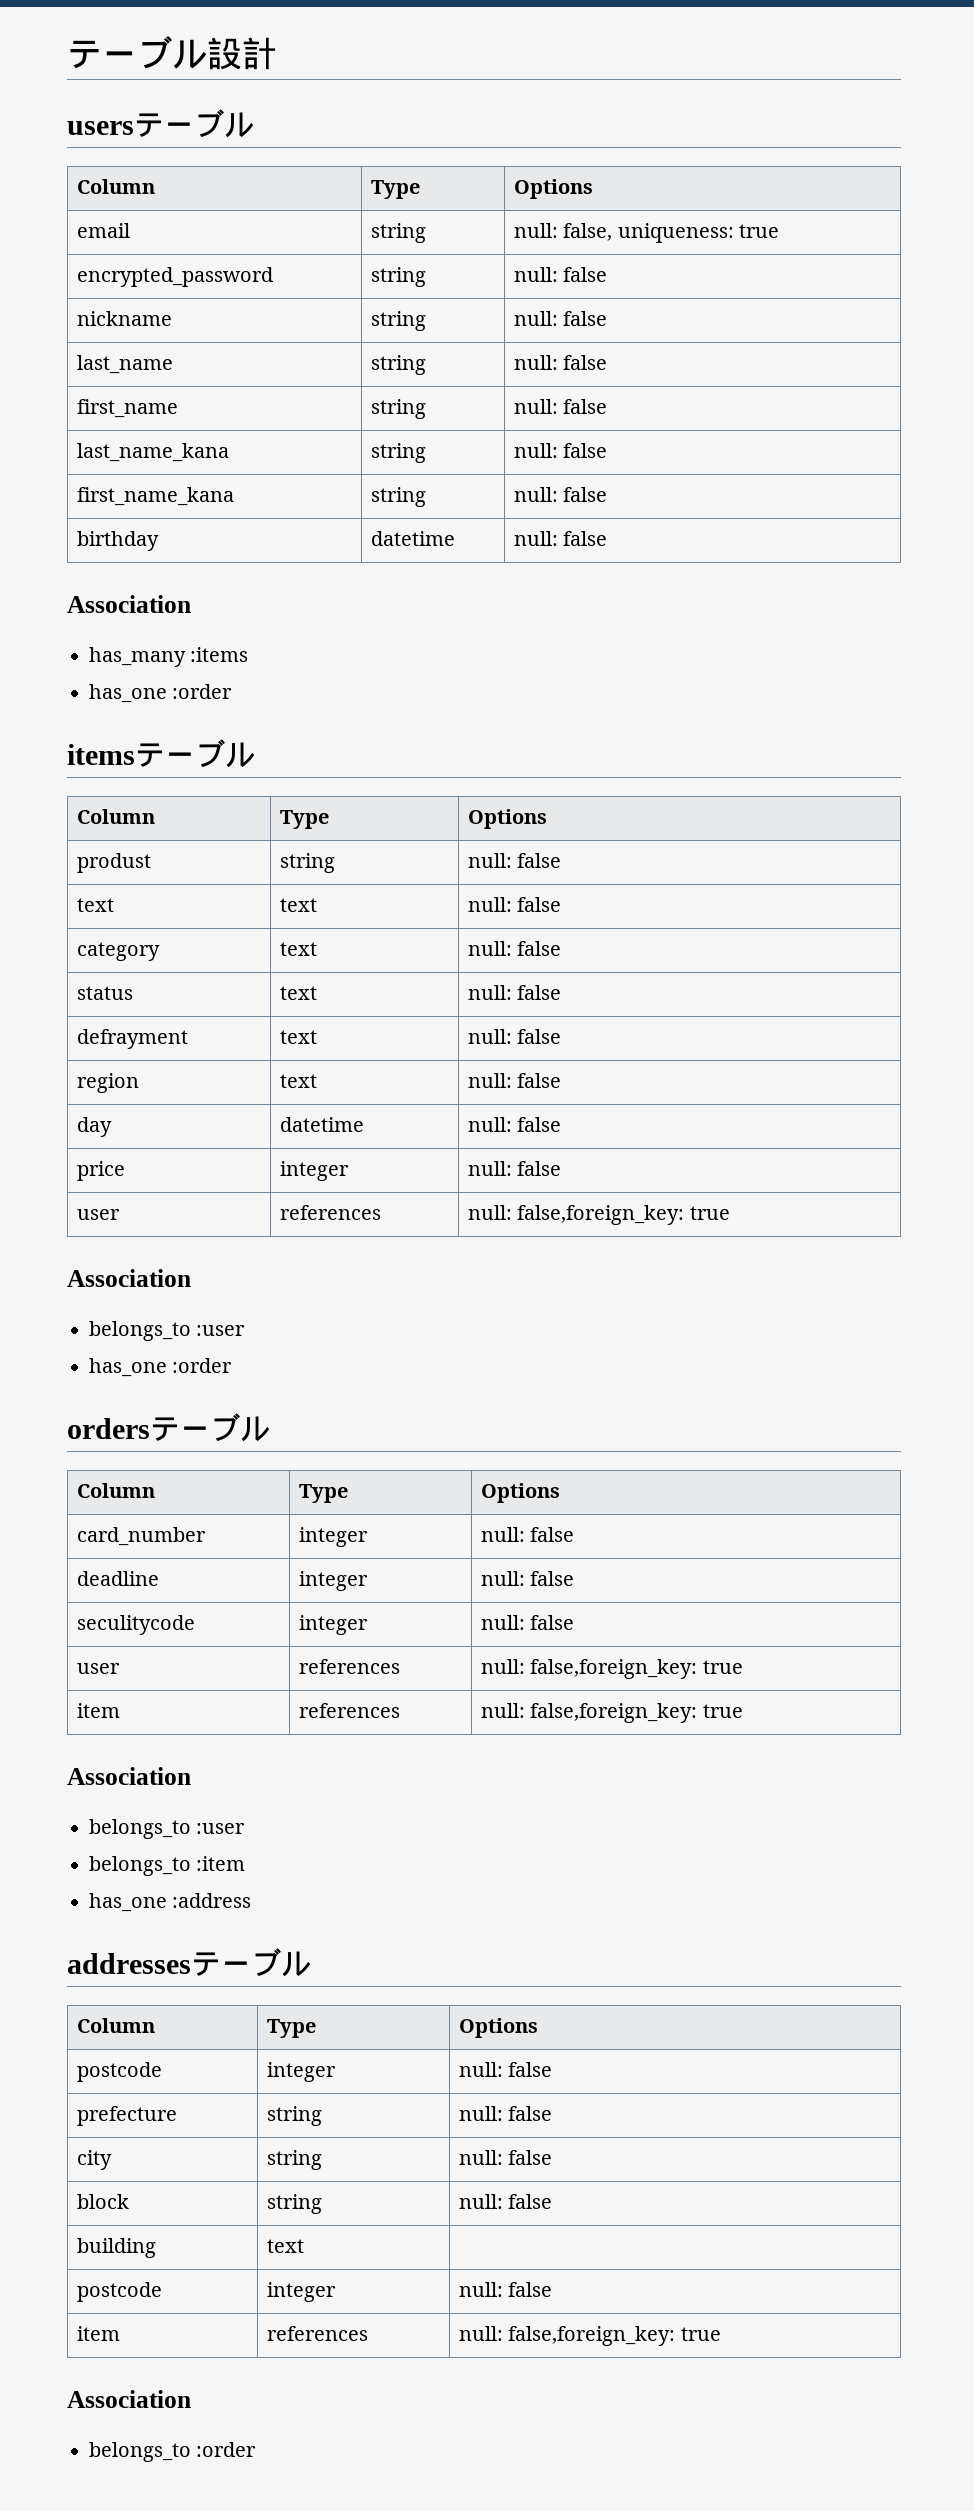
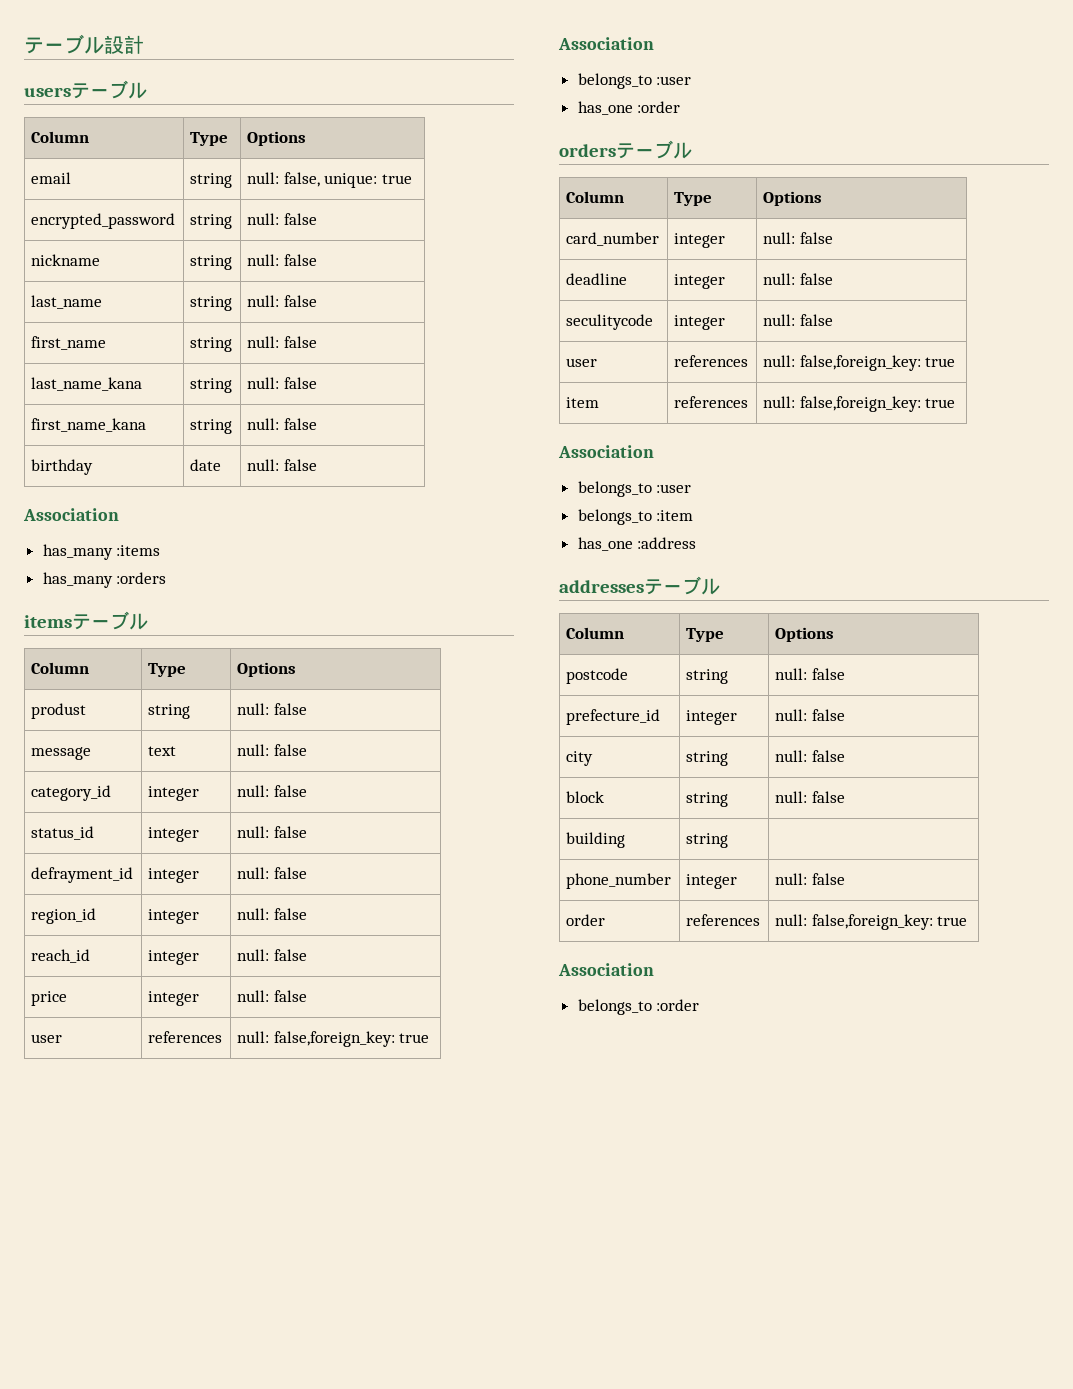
- email | string | null: false, uniqueness: true
+ email | string | null: false, unique: true
- birthday | datetime | null: false
+ birthday | date | null: false
  has_many :items
- has_one :order
+ has_many :orders
- text | text | null: false
- category | text | null: false
- status | text | null: false
- defrayment | text | null: false
- region | text | null: false
- day | datetime | null: false
+ message | text | null: false
+ category_id | integer | null: false
+ status_id | integer | null: false
+ defrayment_id | integer | null: false
+ region_id | integer | null: false
+ reach_id | integer | null: false
  addressesテーブル
  Column | Type | Options
- postcode | integer | null: false
- prefecture | string | null: false
+ postcode | string | null: false
+ prefecture_id | integer | null: false
- building | text |
- postcode | integer | null: false
- item | references | null: false,foreign_key: true
+ building | string |
+ phone_number | integer | null: false
+ order | references | null: false,foreign_key: true

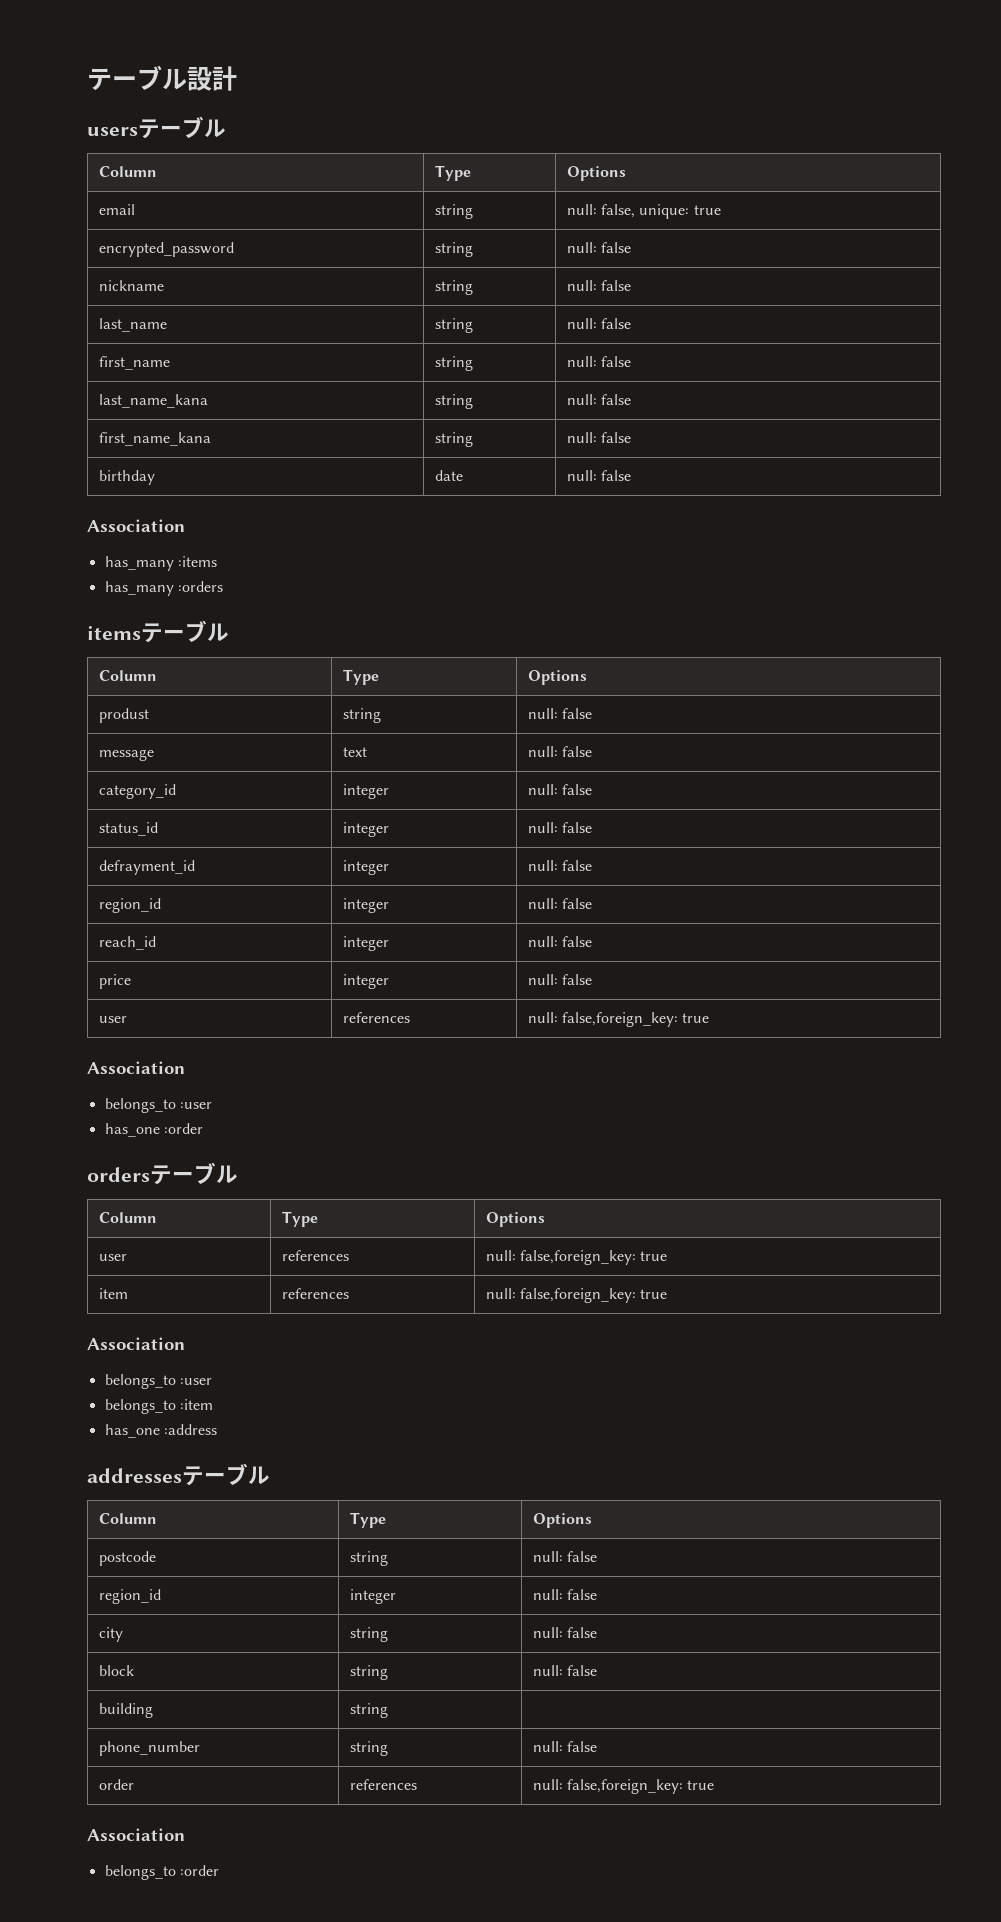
- card_number | integer | null: false
- deadline | integer | null: false
- seculitycode | integer | null: false
  postcode | string | null: false
- prefecture_id | integer | null: false
+ region_id | integer | null: false
- phone_number | integer | null: false
+ phone_number | string | null: false

